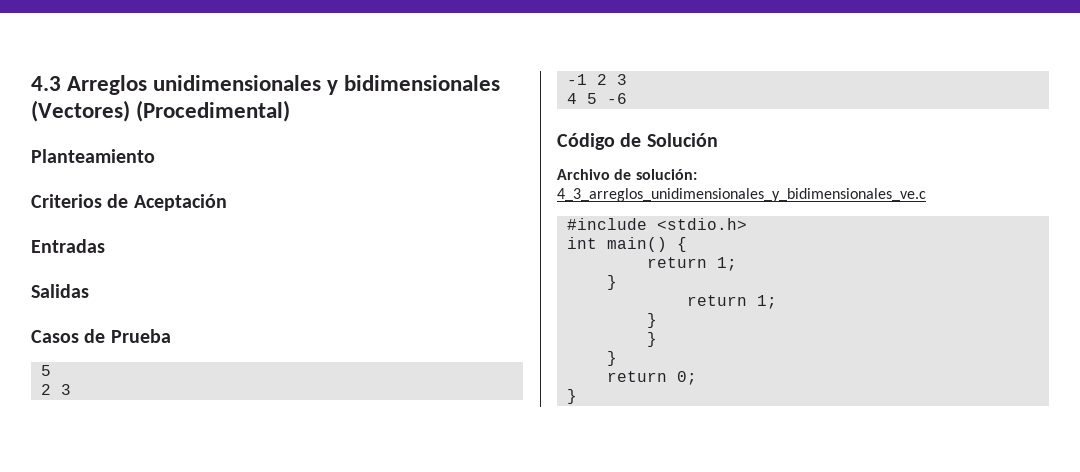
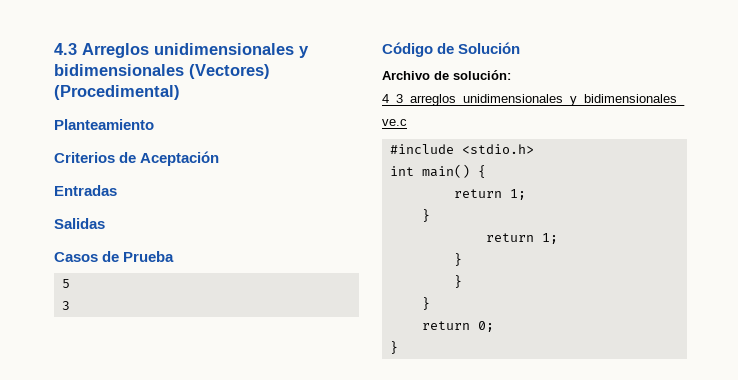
  Casos de Prueba
  5
- 2 3
- -1 2 3
- 4 5 -6
+ 3

